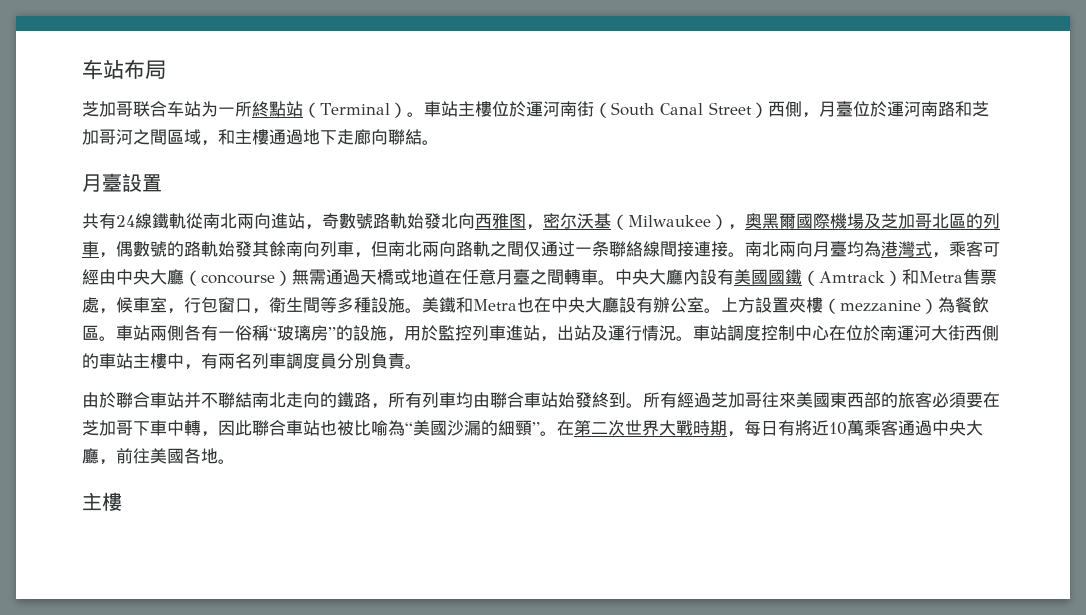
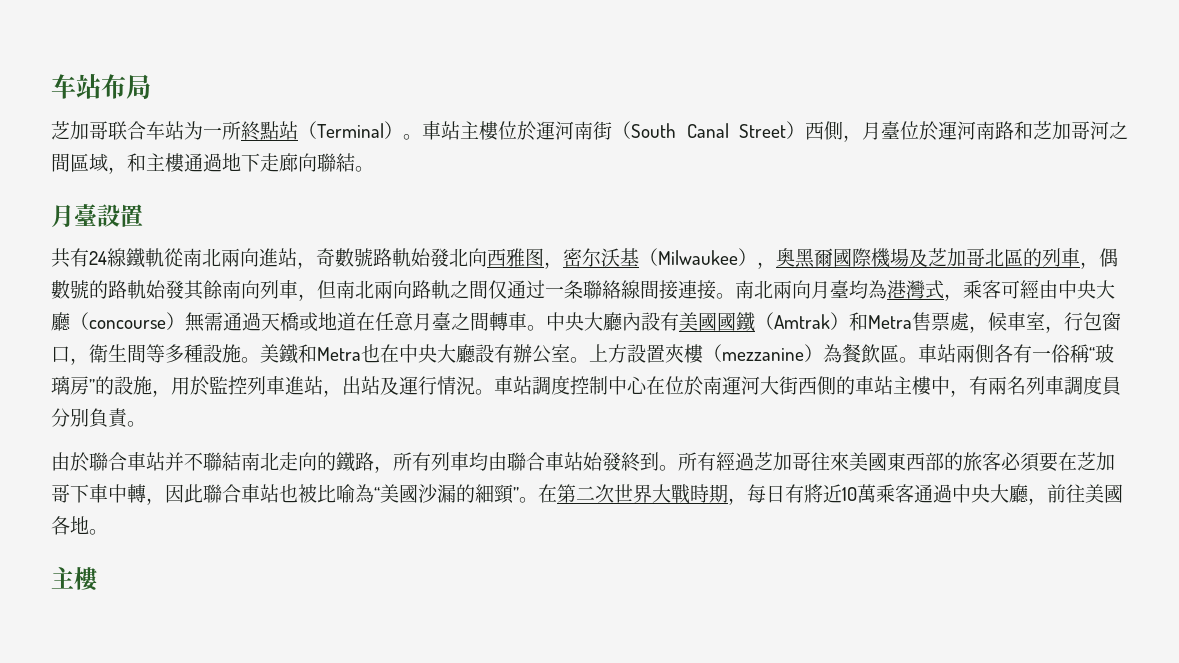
- 中央大廳內設有美國國鐵（Amtrack）和Metra售票處，候車室，行包窗口，衛生間等多種設施。
+ 中央大廳內設有美國國鐵（Amtrak）和Metra售票處，候車室，行包窗口，衛生間等多種設施。

